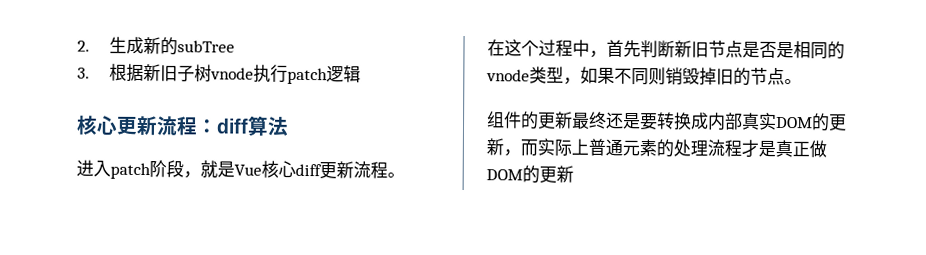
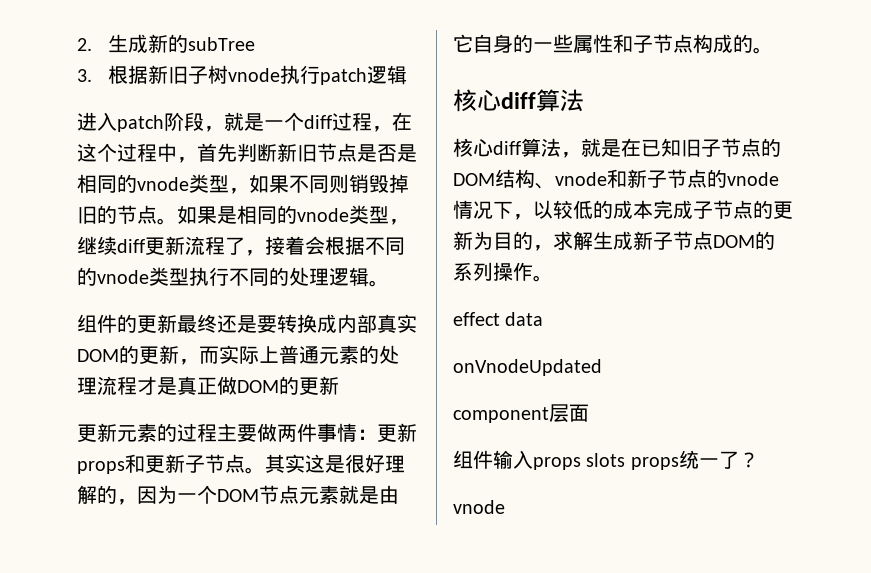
- 核心更新流程：diff算法
- 进入patch阶段，就是Vue核心diff更新流程。
- 在这个过程中，首先判断新旧节点是否是相同的vnode类型，如果不同则销毁掉旧的节点。
+ 进入patch阶段，就是一个diff过程，在这个过程中，首先判断新旧节点是否是相同的vnode类型，如果不同则销毁掉旧的节点。如果是相同的vnode类型，继续diff更新流程了，接着会根据不同的vnode类型执行不同的处理逻辑。
+ 更新元素的过程主要做两件事情：更新props和更新子节点。其实这是很好理解的，因为一个DOM节点元素就是由它自身的一些属性和子节点构成的。
+ 核心diff算法
+ 核心diff算法，就是在已知旧子节点的DOM结构、vnode和新子节点的vnode情况下，以较低的成本完成子节点的更新为目的，求解生成新子节点DOM的系列操作。
+ effect data
+ onVnodeUpdated
+ component层面
+ 组件输入props slots props统一了？
+ vnode

